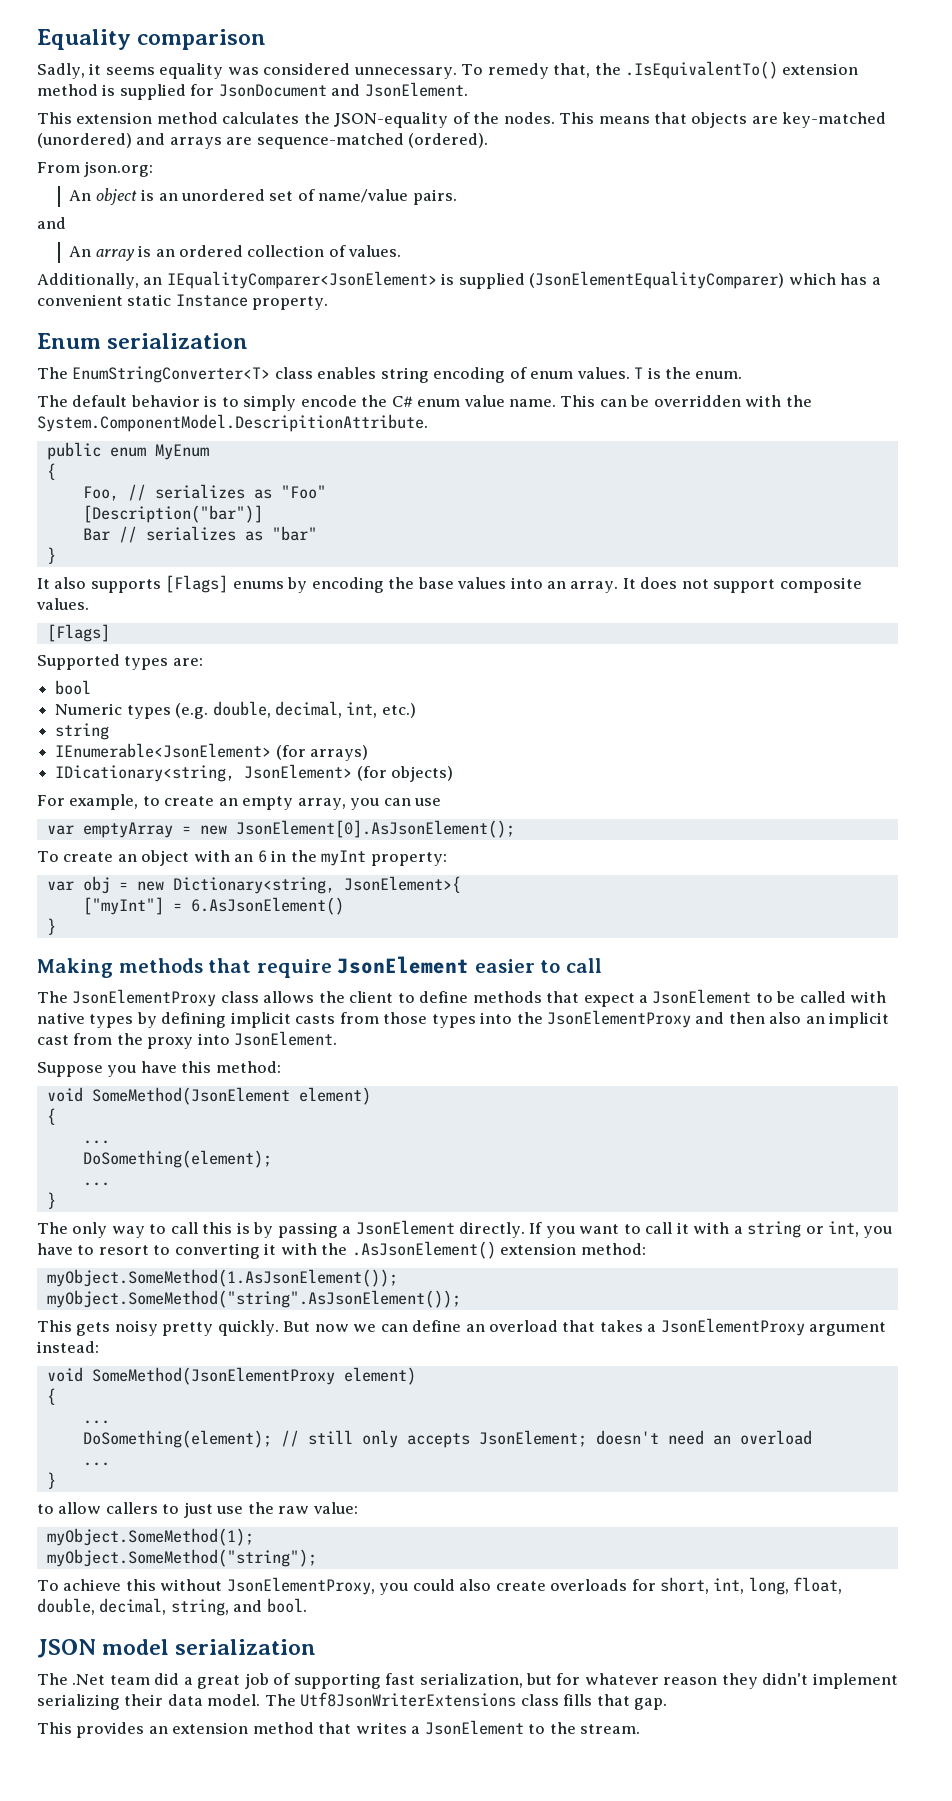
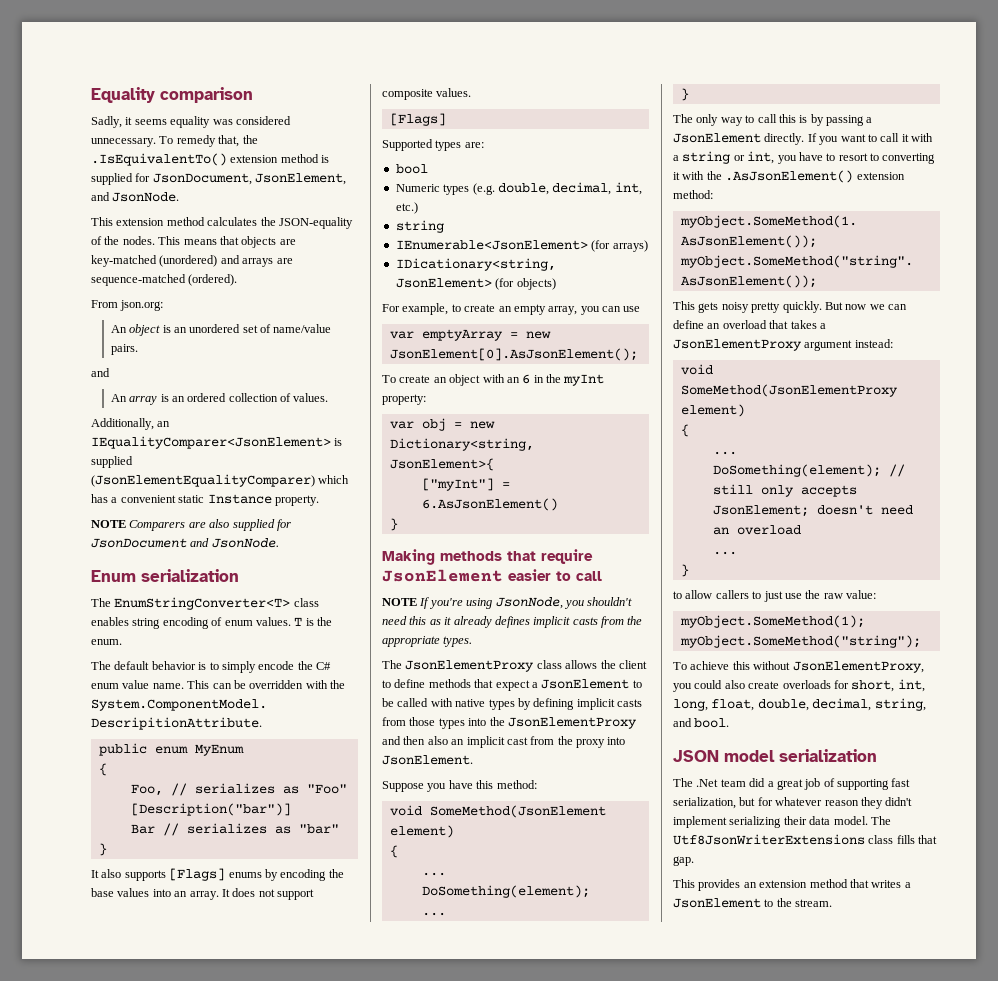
- To remedy that, the .IsEquivalentTo() extension method is supplied for JsonDocument and JsonElement.
+ To remedy that, the .IsEquivalentTo() extension method is supplied for JsonDocument, JsonElement, and JsonNode.
+ NOTE Comparers are also supplied for JsonDocument and JsonNode.
+ NOTE If you're using JsonNode, you shouldn't need this as it already defines implicit casts from the appropriate types.

